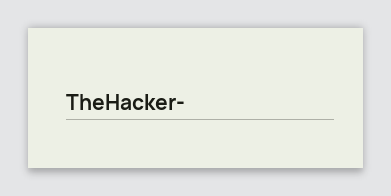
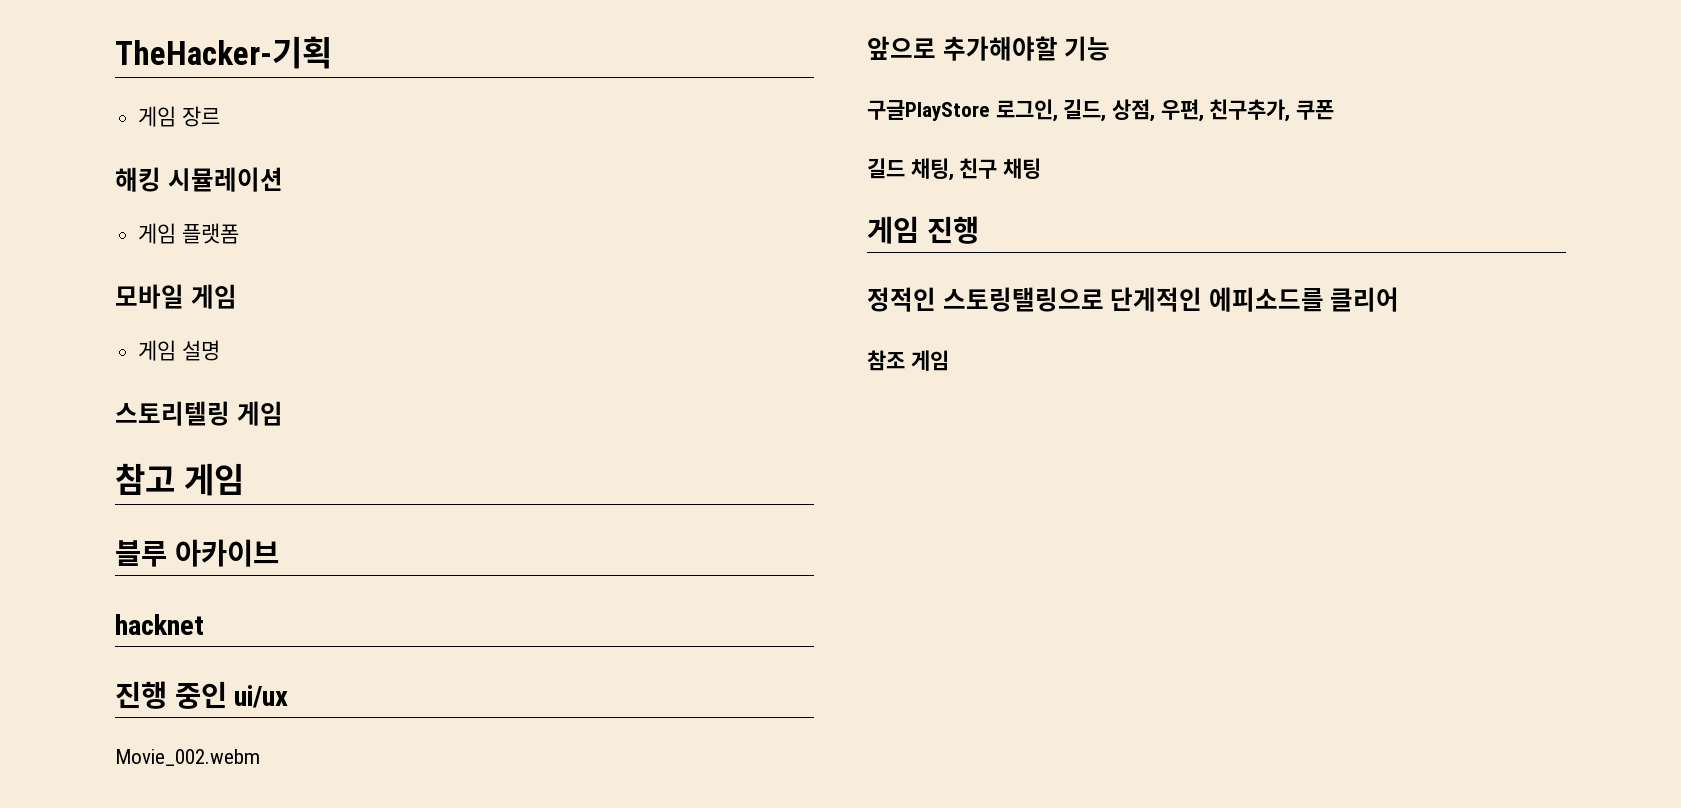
- TheHacker-
+ TheHacker-기획
+ 게임 장르
+ 해킹 시뮬레이션
+ 게임 플랫폼
+ 모바일 게임
+ 게임 설명
+ 스토리텔링 게임
+ 참고 게임
+ 블루 아카이브
+ hacknet
+ 진행 중인 ui/ux
+ Movie_002.webm
+ 앞으로 추가해야할 기능
+ 구글PlayStore 로그인, 길드, 상점, 우편, 친구추가, 쿠폰
+ 길드 채팅, 친구 채팅
+ 게임 진행
+ 정적인 스토링탤링으로 단게적인 에피소드를 클리어
+ 참조 게임

